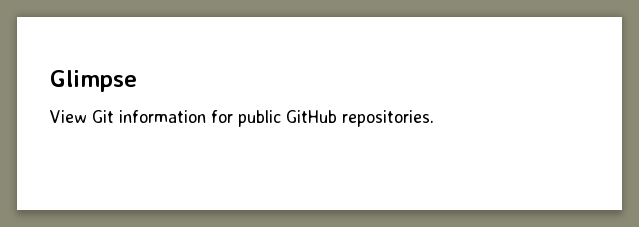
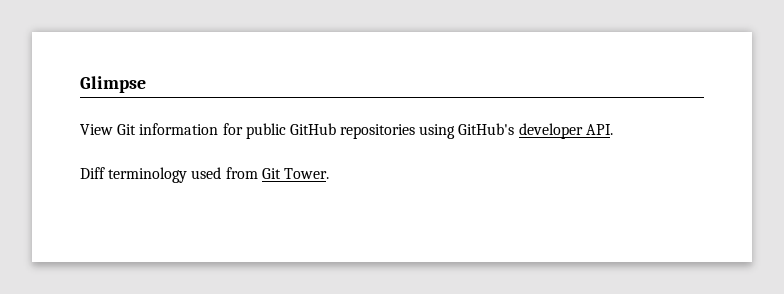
- View Git information for public GitHub repositories.
+ View Git information for public GitHub repositories using GitHub's developer API.
+ Diff terminology used from Git Tower.

